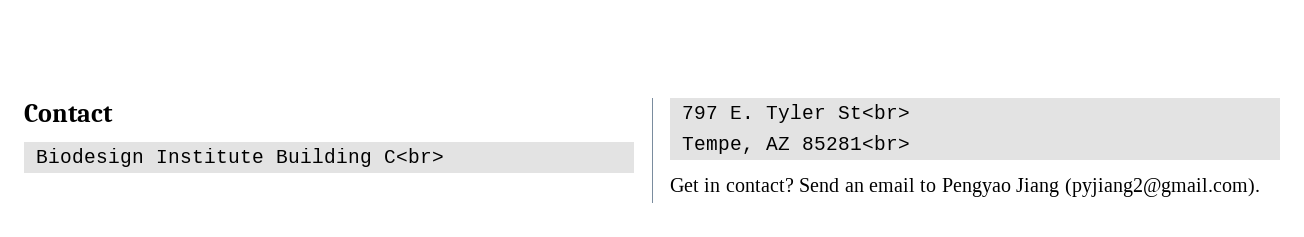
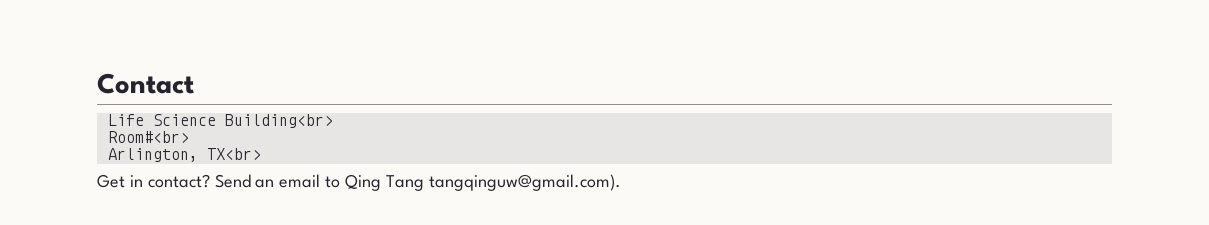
- Biodesign Institute Building C<br>
- 797 E. Tyler St<br>
- Tempe, AZ 85281<br>
+ Life Science Building<br>
+ Room#<br>
+ Arlington, TX<br>
- Send an email to Pengyao Jiang (pyjiang2@gmail.com).
+ Send an email to Qing Tang tangqinguw@gmail.com).

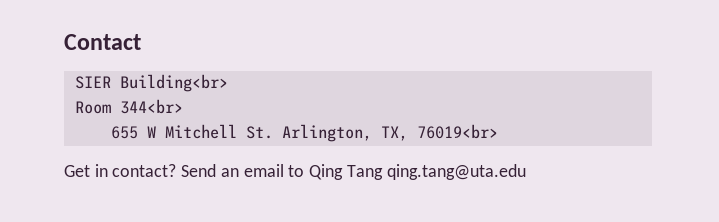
- Life Science Building<br>
+ SIER Building<br>
- Room#<br>
- Arlington, TX<br>
+ Room 344<br>
+ 655 W Mitchell St. Arlington, TX, 76019<br>
- Send an email to Qing Tang tangqinguw@gmail.com).
+ Send an email to Qing Tang qing.tang@uta.edu

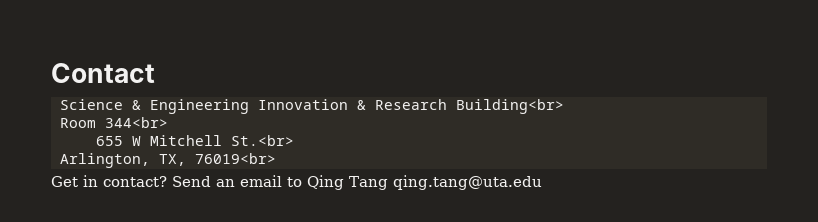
- SIER Building<br>
+ Science & Engineering Innovation & Research Building<br>
- 655 W Mitchell St. Arlington, TX, 76019<br>
+ 655 W Mitchell St.<br>
+ Arlington, TX, 76019<br>

